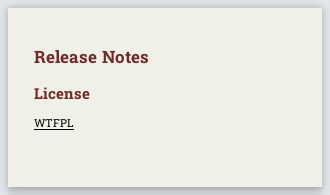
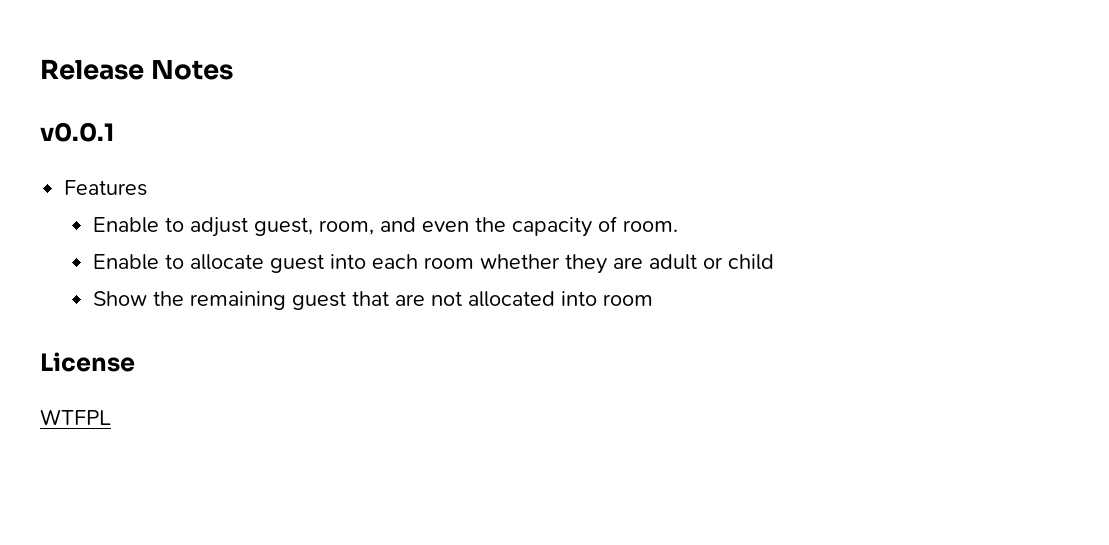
+ v0.0.1
+ Features
+ Enable to adjust guest, room, and even the capacity of room.
+ Enable to allocate guest into each room whether they are adult or child
+ Show the remaining guest that are not allocated into room

